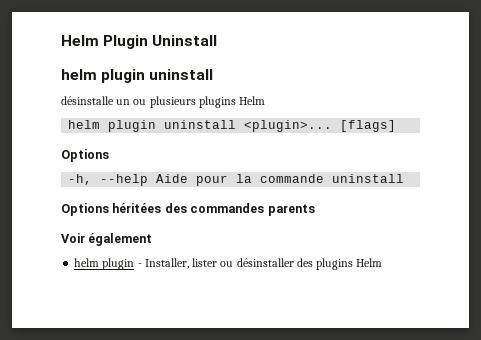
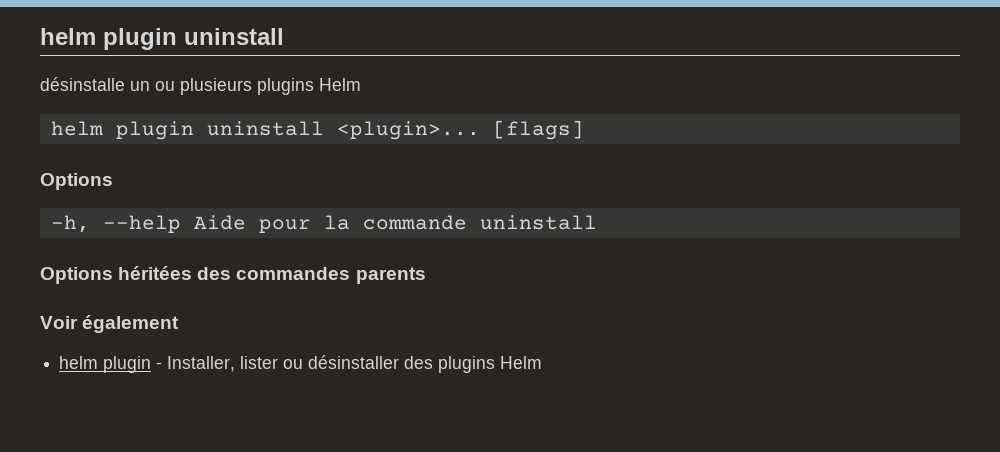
- Helm Plugin Uninstall

